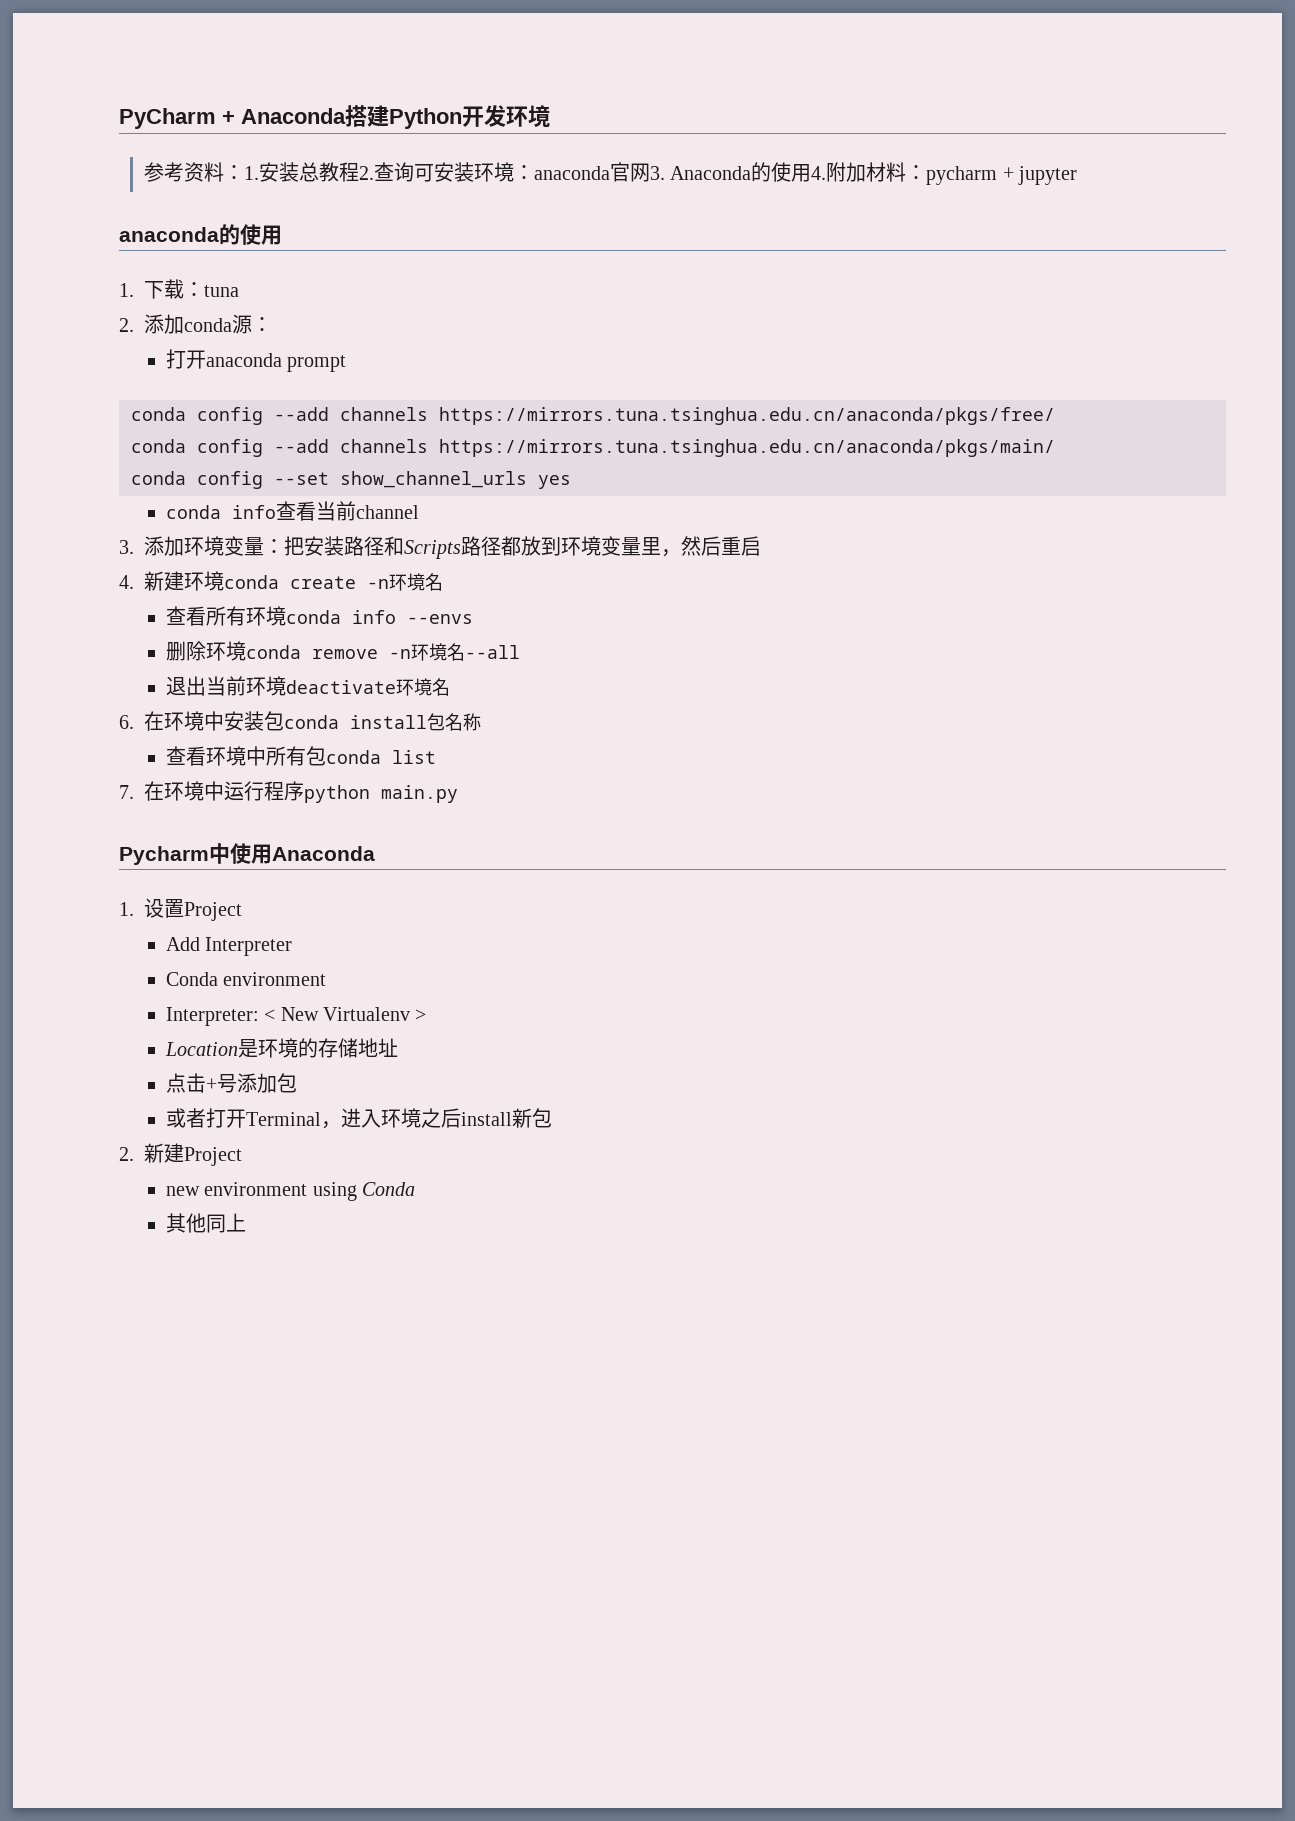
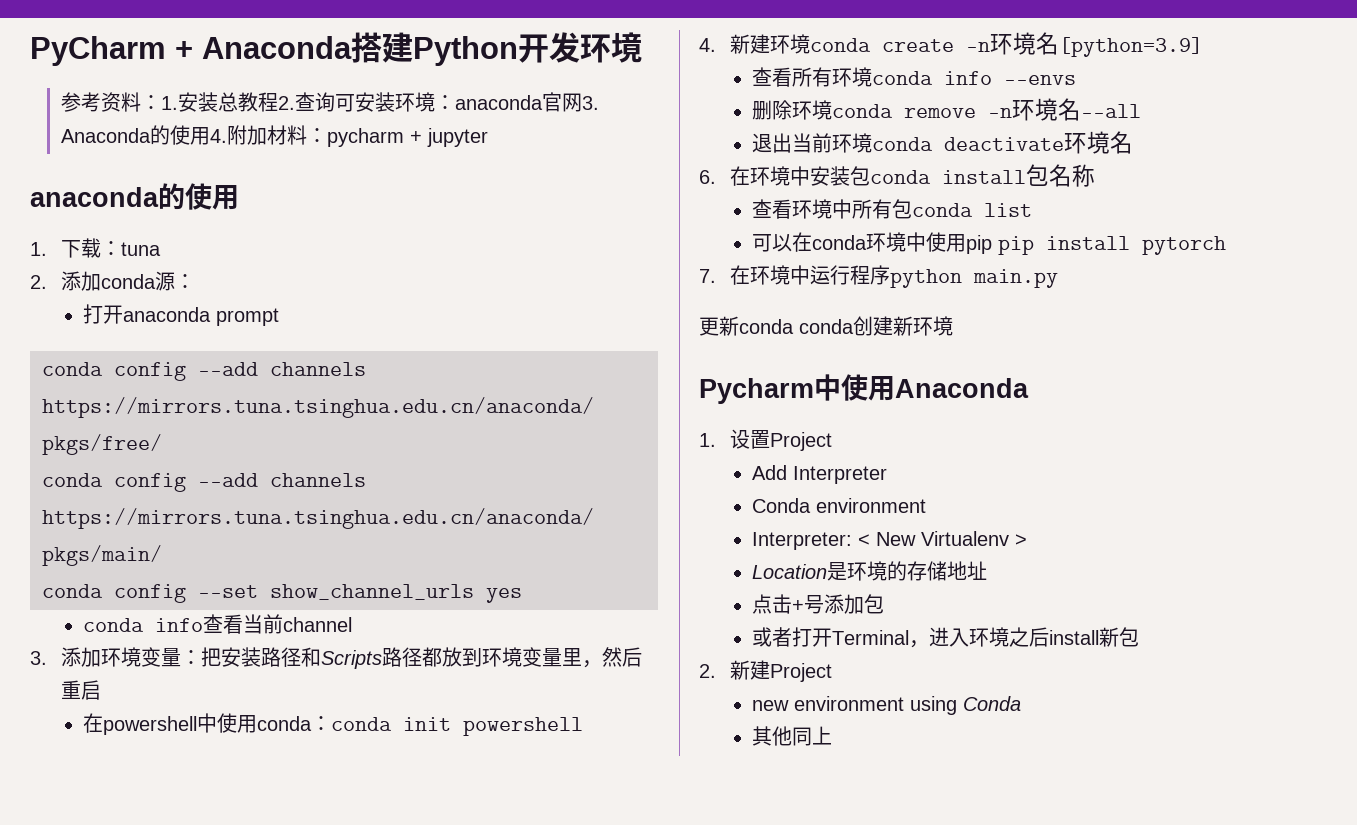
+ 在powershell中使用conda：conda init powershell
- 4.新建环境conda create -n环境名
+ 4.新建环境conda create -n环境名[python=3.9]
- 退出当前环境deactivate环境名
+ 退出当前环境conda deactivate环境名
+ 可以在conda环境中使用pip pip install pytorch
+ 更新conda conda创建新环境

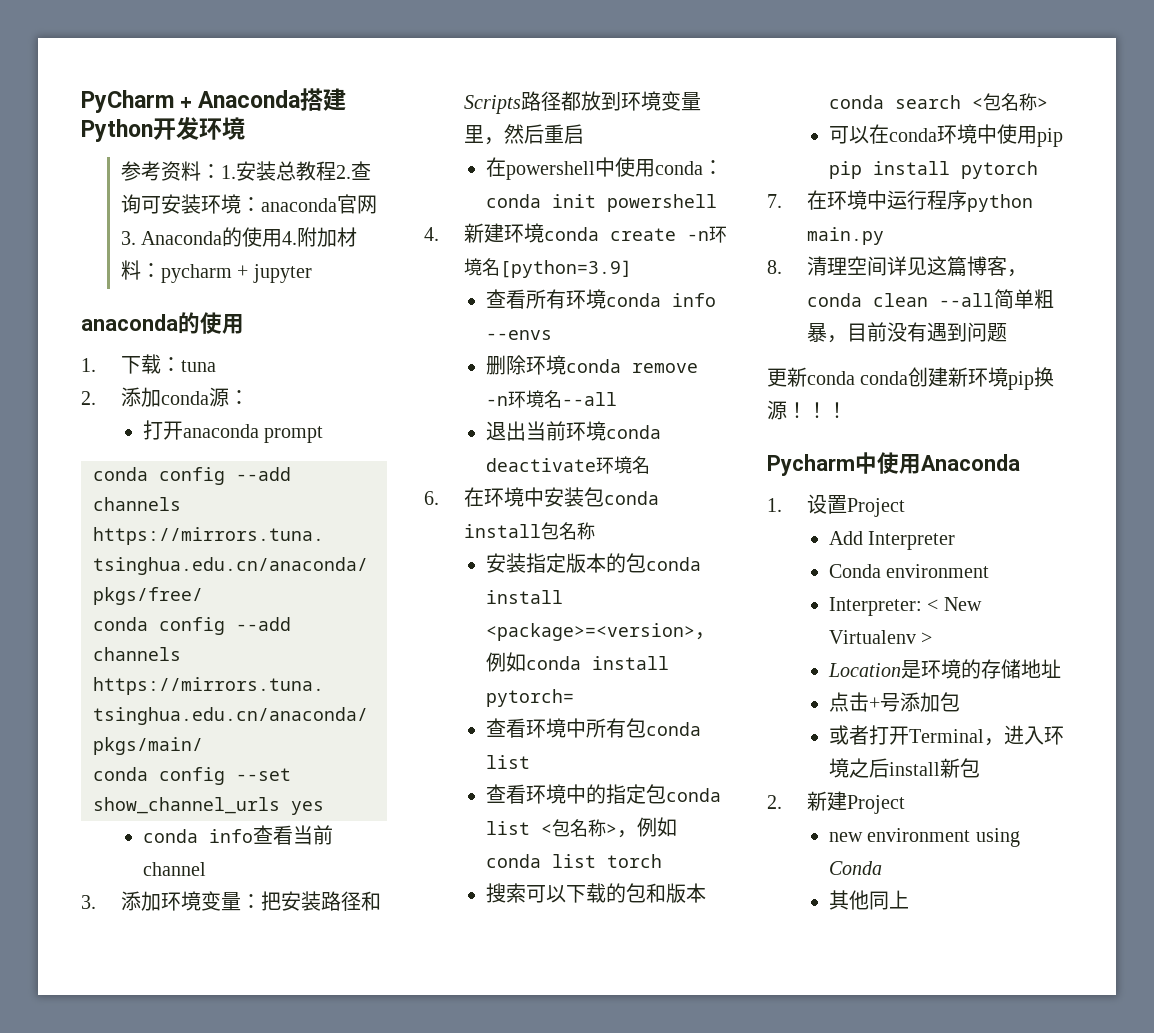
+ 安装指定版本的包conda install <package>=<version>，例如conda install pytorch=
+ 查看环境中的指定包conda list <包名称>，例如conda list torch
+ 搜索可以下载的包和版本conda search <包名称>
+ 8.清理空间详见这篇博客，conda clean --all简单粗暴，目前没有遇到问题
- 更新conda conda创建新环境
+ 更新conda conda创建新环境pip换源！！！

